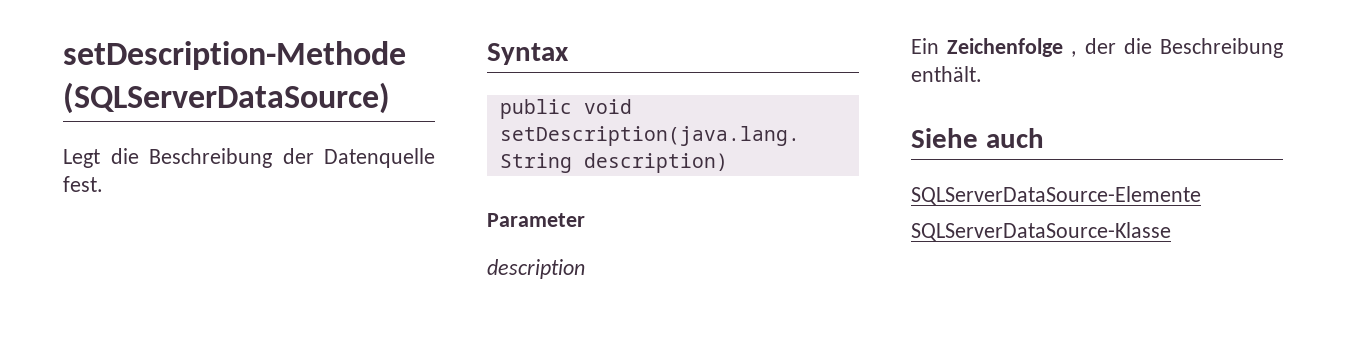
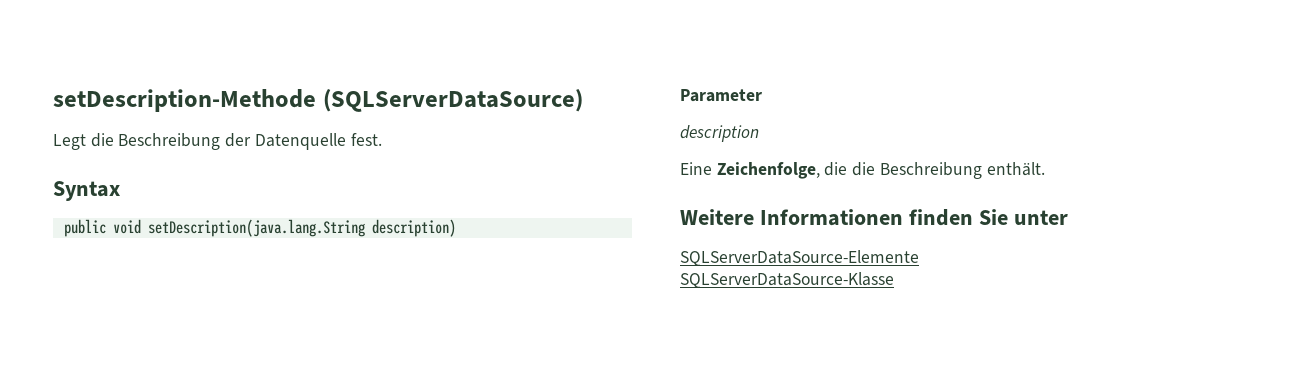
- Ein Zeichenfolge , der die Beschreibung enthält.
+ Eine Zeichenfolge, die die Beschreibung enthält.
- Siehe auch
+ Weitere Informationen finden Sie unter

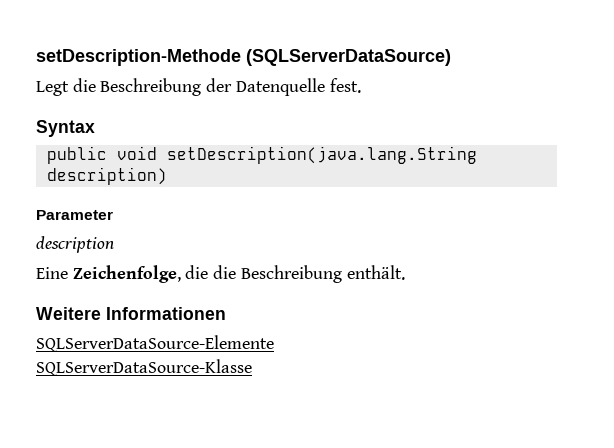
- Weitere Informationen finden Sie unter
+ Weitere Informationen

